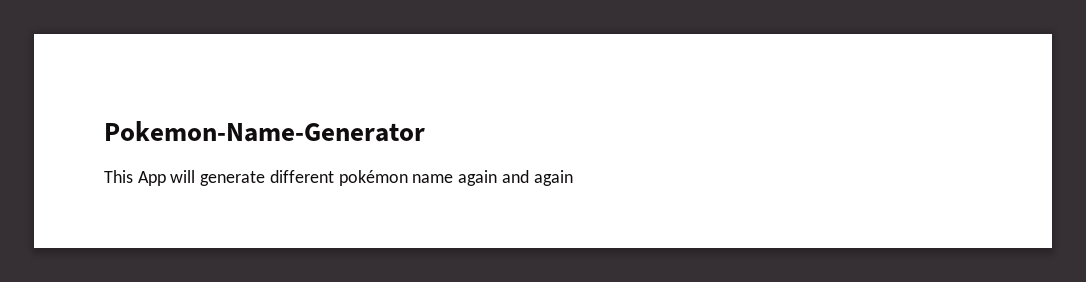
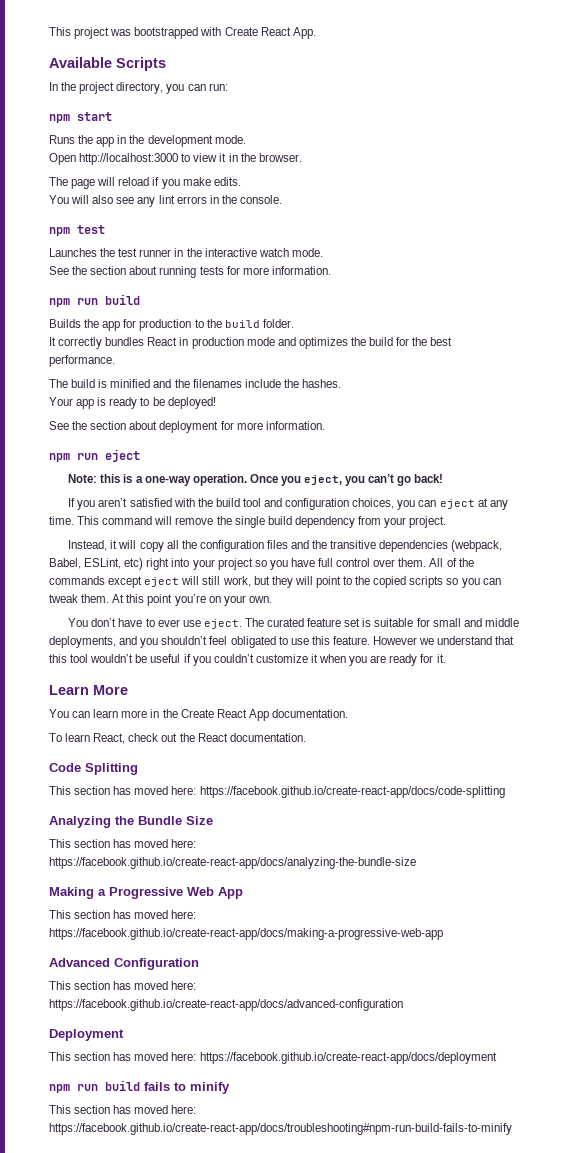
- Pokemon-Name-Generator
- This App will generate different pokémon name again and again
+ This project was bootstrapped with Create React App.
+ Available Scripts
+ In the project directory, you can run:
+ npm start
+ Runs the app in the development mode.
+ Open http://localhost:3000 to view it in the browser.
+ The page will reload if you make edits.
+ You will also see any lint errors in the console.
+ npm test
+ Launches the test runner in the interactive watch mode.
+ See the section about running tests for more information.
+ npm run build
+ Builds the app for production to the build folder.
+ It correctly bundles React in production mode and optimizes the build for the best performance.
+ The build is minified and the filenames include the hashes.
+ Your app is ready to be deployed!
+ See the section about deployment for more information.
+ npm run eject
+ Note: this is a one-way operation. Once you eject, you can’t go back!
+ If you aren’t satisfied with the build tool and configuration choices, you can eject at any time. This command will remove the single build dependency from your project.
+ Instead, it will copy all the configuration files and the transitive dependencies (webpack, Babel, ESLint, etc) right into your project so you have full control over them. All of the commands except eject will still work, but they will point to the copied scripts so you can tweak them. At this point you’re on your own.
+ You don’t have to ever use eject. The curated feature set is suitable for small and middle deployments, and you shouldn’t feel obligated to use this feature. However we understand that this tool wouldn’t be useful if you couldn’t customize it when you are ready for it.
+ Learn More
+ You can learn more in the Create React App documentation.
+ To learn React, check out the React documentation.
+ Code Splitting
+ This section has moved here: https://facebook.github.io/create-react-app/docs/code-splitting
+ Analyzing the Bundle Size
+ This section has moved here: https://facebook.github.io/create-react-app/docs/analyzing-the-bundle-size
+ Making a Progressive Web App
+ This section has moved here: https://facebook.github.io/create-react-app/docs/making-a-progressive-web-app
+ Advanced Configuration
+ This section has moved here: https://facebook.github.io/create-react-app/docs/advanced-configuration
+ Deployment
+ This section has moved here: https://facebook.github.io/create-react-app/docs/deployment
+ npm run build fails to minify
+ This section has moved here: https://facebook.github.io/create-react-app/docs/troubleshooting#npm-run-build-fails-to-minify

